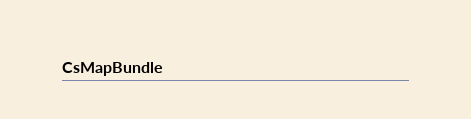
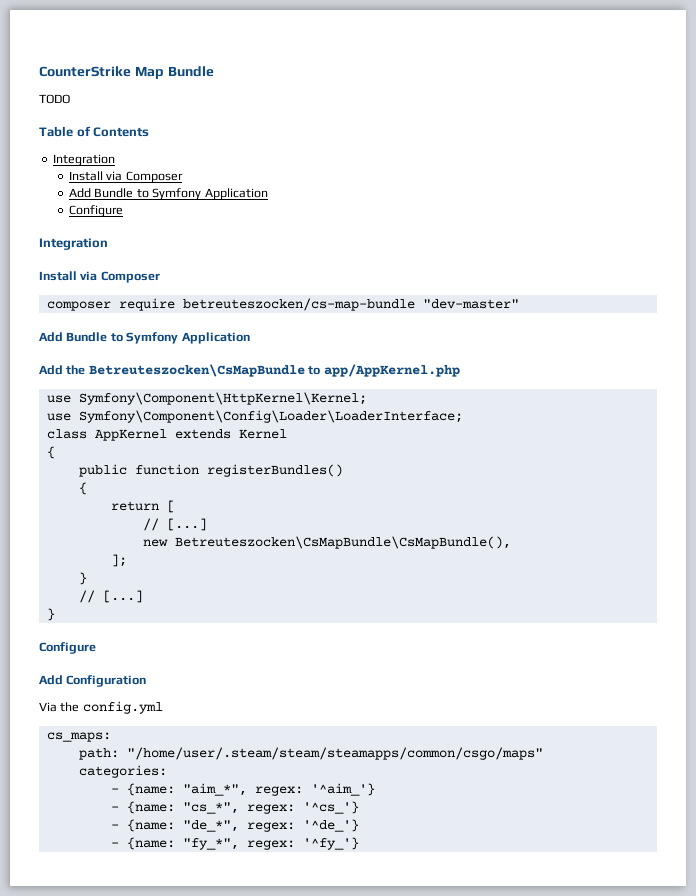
- CsMapBundle
+ CounterStrike Map Bundle
+ TODO
+ Table of Contents
+ Integration
+ Install via Composer
+ Add Bundle to Symfony Application
+ Configure
+ Integration
+ Install via Composer
+ composer require betreuteszocken/cs-map-bundle "dev-master"
+ Add Bundle to Symfony Application
+ Add the Betreuteszocken\CsMapBundle to app/AppKernel.php
+ use Symfony\Component\HttpKernel\Kernel;
+ use Symfony\Component\Config\Loader\LoaderInterface;
+ class AppKernel extends Kernel
+ {
+ public function registerBundles()
+ {
+ return [
+ // [...]
+ new Betreuteszocken\CsMapBundle\CsMapBundle(),
+ ];
+ }
+ // [...]
+ }
+ Configure
+ Add Configuration
+ Via the config.yml
+ cs_maps:
+ path: "/home/user/.steam/steam/steamapps/common/csgo/maps"
+ categories:
+ - {name: "aim_*", regex: '^aim_'}
+ - {name: "cs_*", regex: '^cs_'}
+ - {name: "de_*", regex: '^de_'}
+ - {name: "fy_*", regex: '^fy_'}

